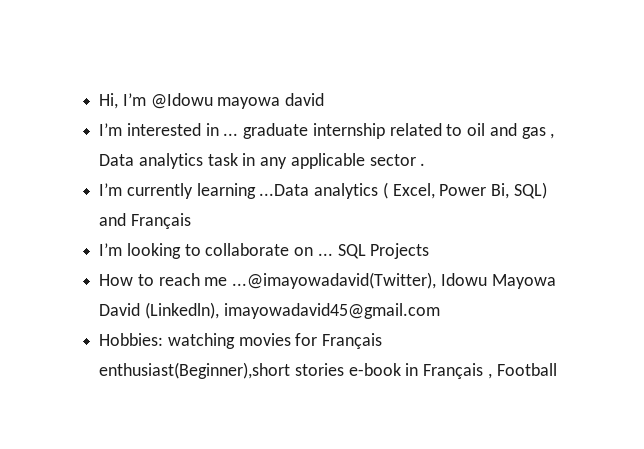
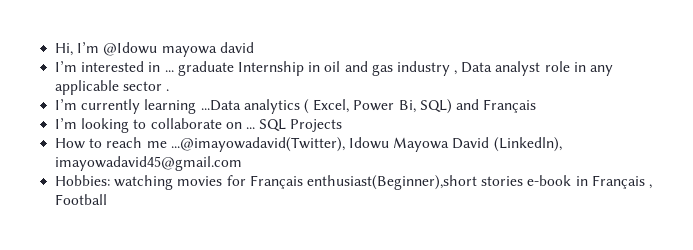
- I’m interested in ... graduate internship related to oil and gas , Data analytics task in any applicable sector .
+ I’m interested in ... graduate Internship in oil and gas industry , Data analyst role in any applicable sector .

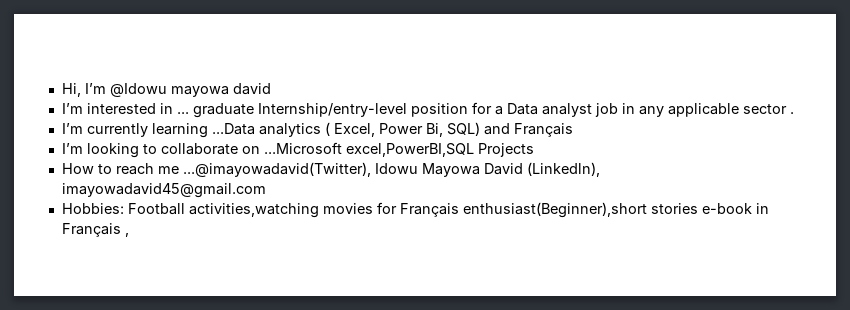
- I’m interested in ... graduate Internship in oil and gas industry , Data analyst role in any applicable sector .
+ I’m interested in ... graduate Internship/entry-level position for a Data analyst job in any applicable sector .
- I’m looking to collaborate on ... SQL Projects
+ I’m looking to collaborate on ...Microsoft excel,PowerBI,SQL Projects
- Hobbies: watching movies for Français enthusiast(Beginner),short stories e-book in Français , Football
+ Hobbies: Football activities,watching movies for Français enthusiast(Beginner),short stories e-book in Français ,

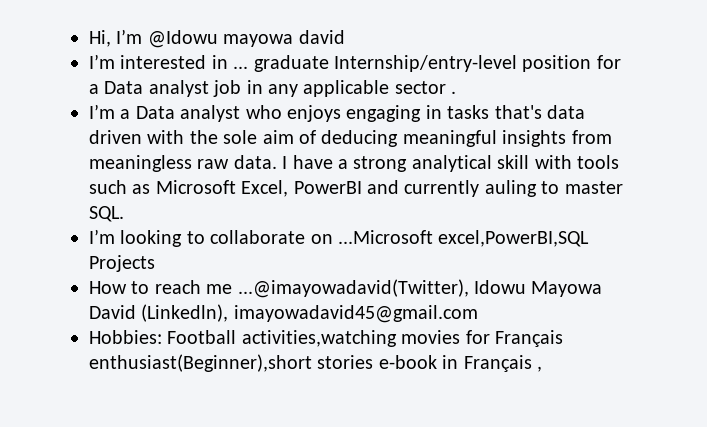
- I’m currently learning ...Data analytics ( Excel, Power Bi, SQL) and Français
+ I’m a Data analyst who enjoys engaging in tasks that's data driven with the sole aim of deducing meaningful insights from meaningless raw data. I have a strong analytical skill with tools such as Microsoft Excel, PowerBI and currently auling to master SQL.

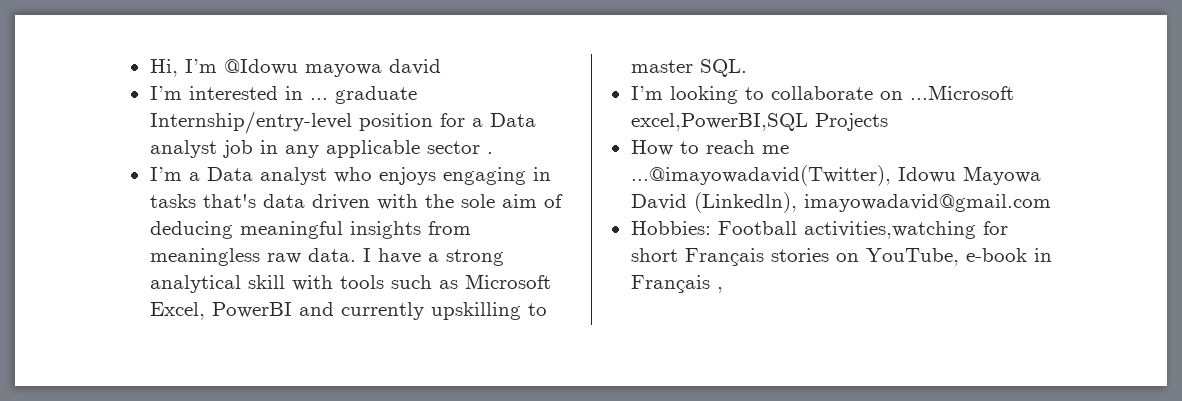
- I have a strong analytical skill with tools such as Microsoft Excel, PowerBI and currently auling to master SQL.
+ I have a strong analytical skill with tools such as Microsoft Excel, PowerBI and currently upskilling to master SQL.
- How to reach me ...@imayowadavid(Twitter), Idowu Mayowa David (Linkedln), imayowadavid45@gmail.com
+ How to reach me ...@imayowadavid(Twitter), Idowu Mayowa David (Linkedln), imayowadavid@gmail.com
- Hobbies: Football activities,watching movies for Français enthusiast(Beginner),short stories e-book in Français ,
+ Hobbies: Football activities,watching for short Français stories on YouTube, e-book in Français ,

